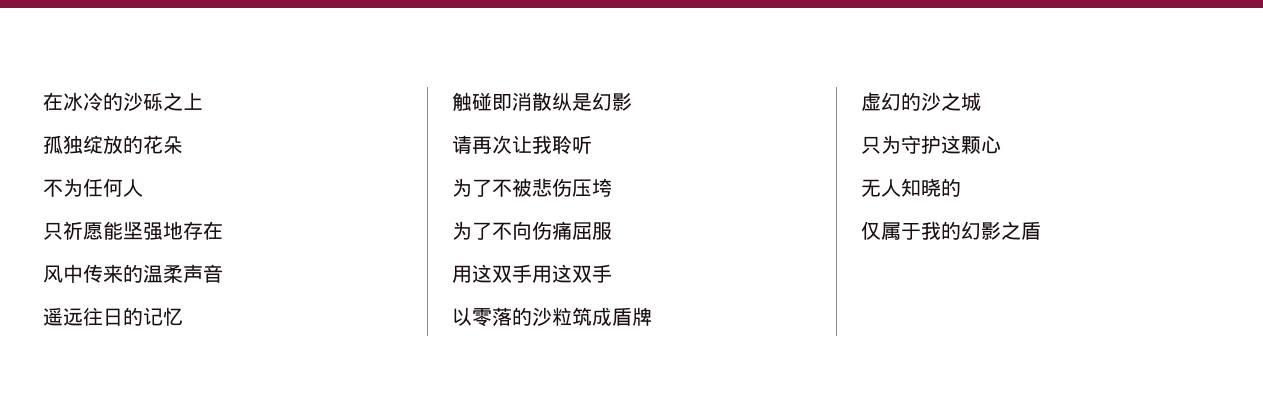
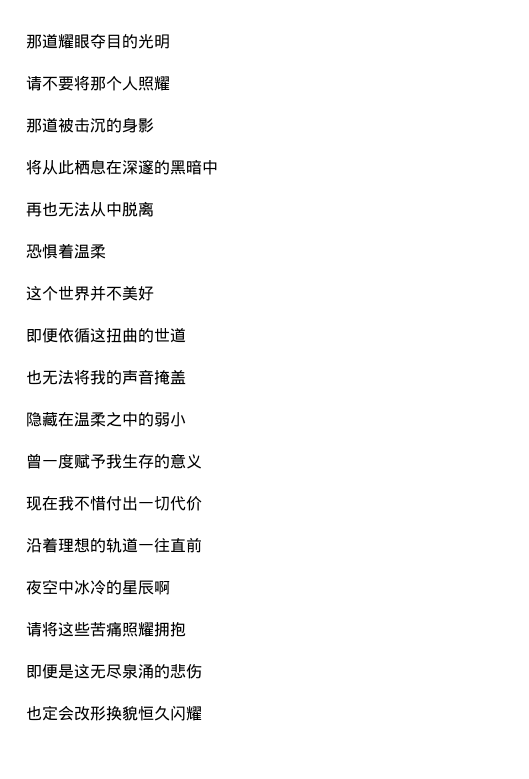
- 在冰冷的沙砾之上
- 孤独绽放的花朵
- 不为任何人
- 只祈愿能坚强地存在
- 风中传来的温柔声音
- 遥远往日的记忆
- 触碰即消散纵是幻影
- 请再次让我聆听
- 为了不被悲伤压垮
- 为了不向伤痛屈服
- 用这双手用这双手
- 以零落的沙粒筑成盾牌
- 虚幻的沙之城
- 只为守护这颗心
- 无人知晓的
- 仅属于我的幻影之盾
+ 那道耀眼夺目的光明
+ 请不要将那个人照耀
+ 那道被击沉的身影
+ 将从此栖息在深邃的黑暗中
+ 再也无法从中脱离
+ 恐惧着温柔
+ 这个世界并不美好
+ 即便依循这扭曲的世道
+ 也无法将我的声音掩盖
+ 隐藏在温柔之中的弱小
+ 曾一度赋予我生存的意义
+ 现在我不惜付出一切代价
+ 沿着理想的轨道一往直前
+ 夜空中冰冷的星辰啊
+ 请将这些苦痛照耀拥抱
+ 即便是这无尽泉涌的悲伤
+ 也定会改形换貌恒久闪耀

